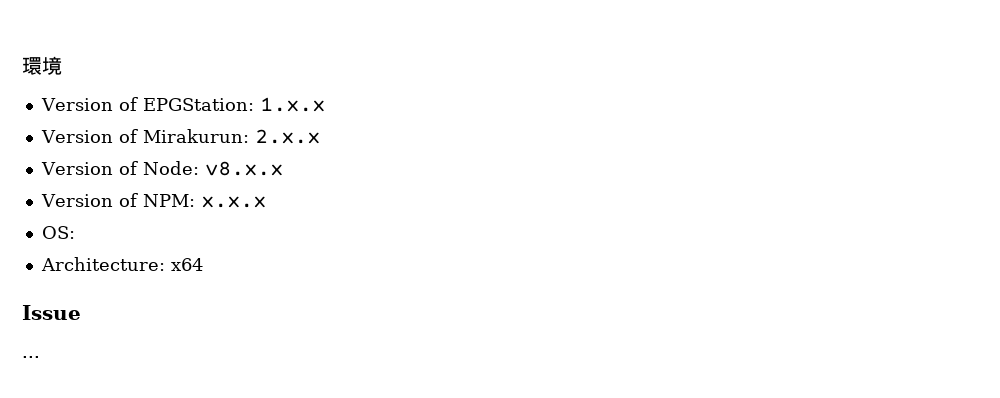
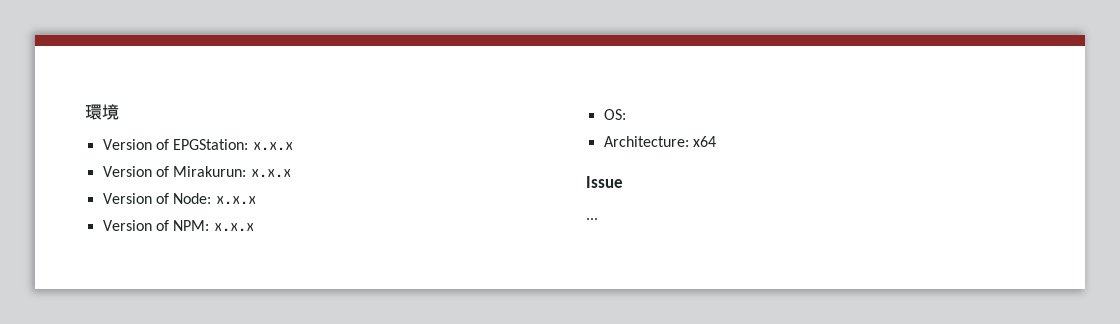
- Version of EPGStation: 1.x.x
+ Version of EPGStation: x.x.x
- Version of Mirakurun: 2.x.x
+ Version of Mirakurun: x.x.x
- Version of Node: v8.x.x
+ Version of Node: x.x.x

